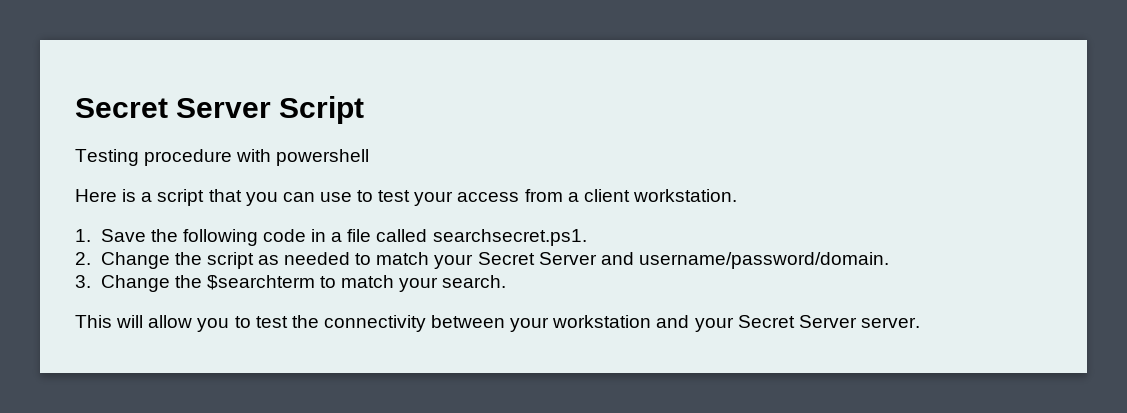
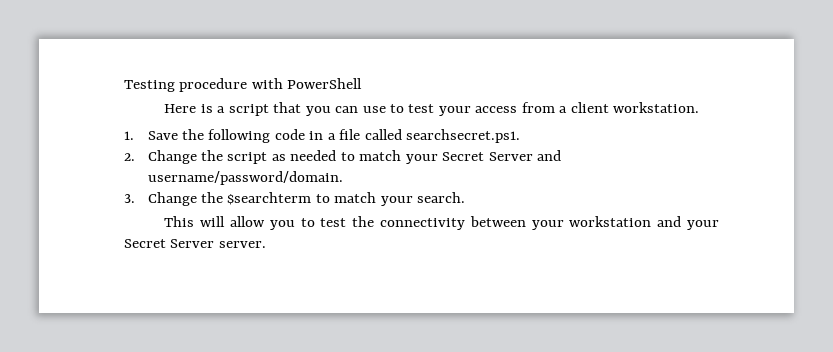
- Secret Server Script
- Testing procedure with powershell
+ Testing procedure with PowerShell

